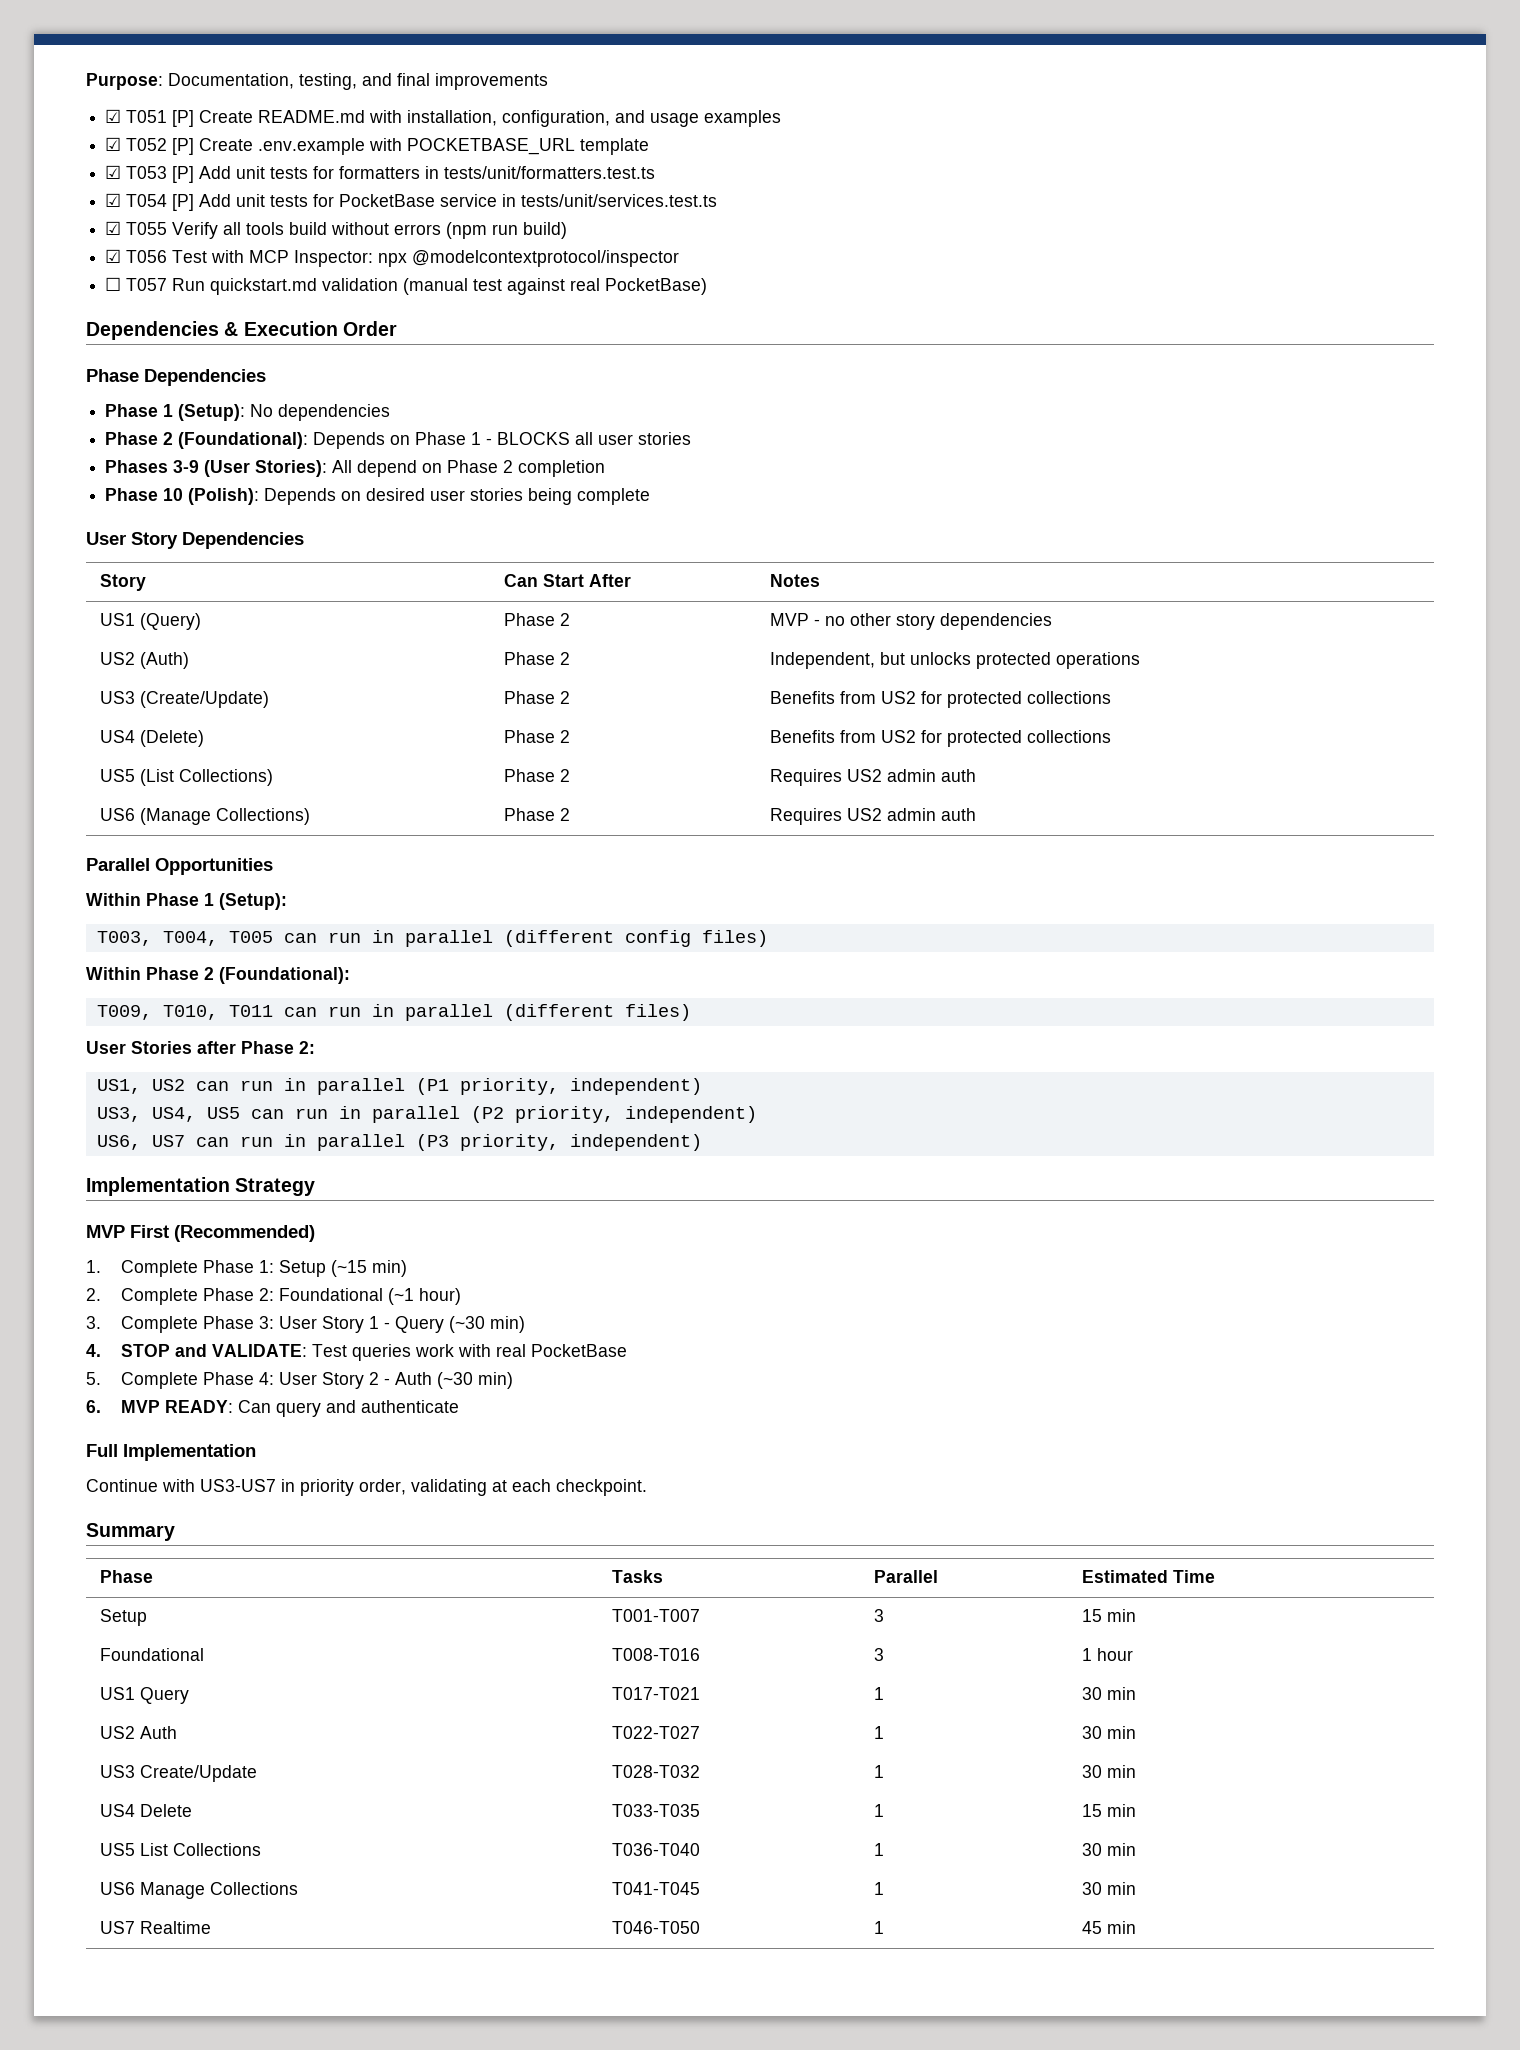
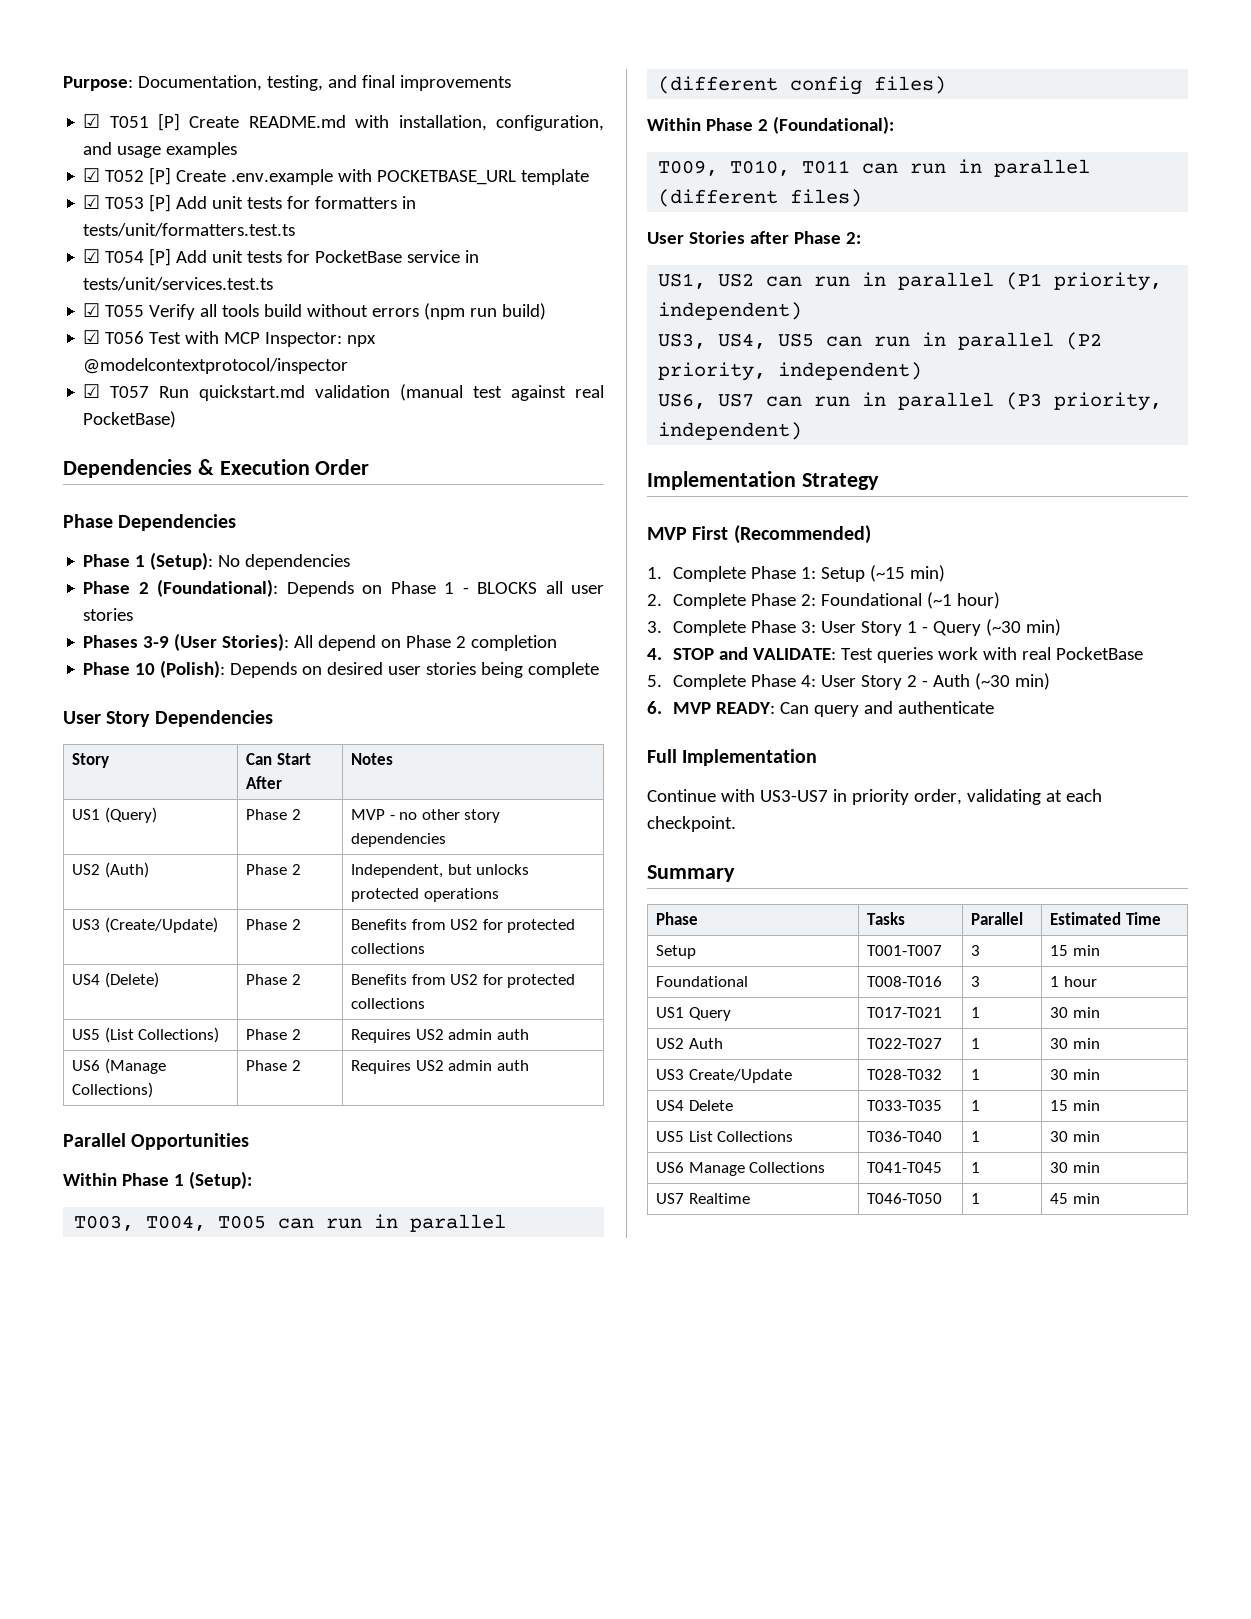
- ☐ T057 Run quickstart.md validation (manual test against real PocketBase)
+ ☑ T057 Run quickstart.md validation (manual test against real PocketBase)

